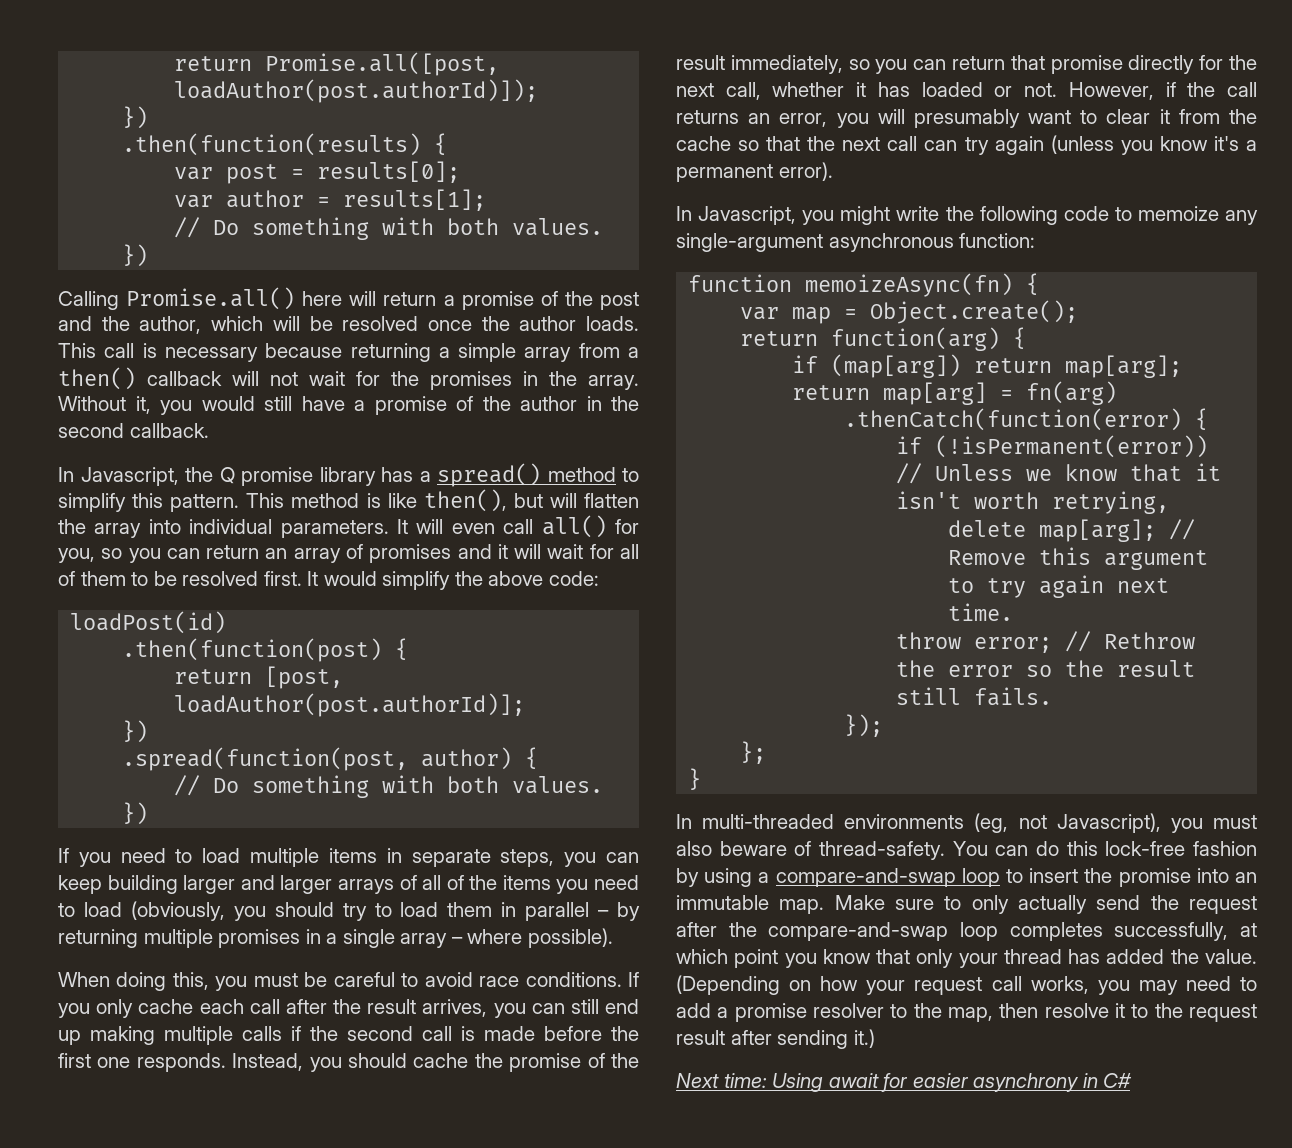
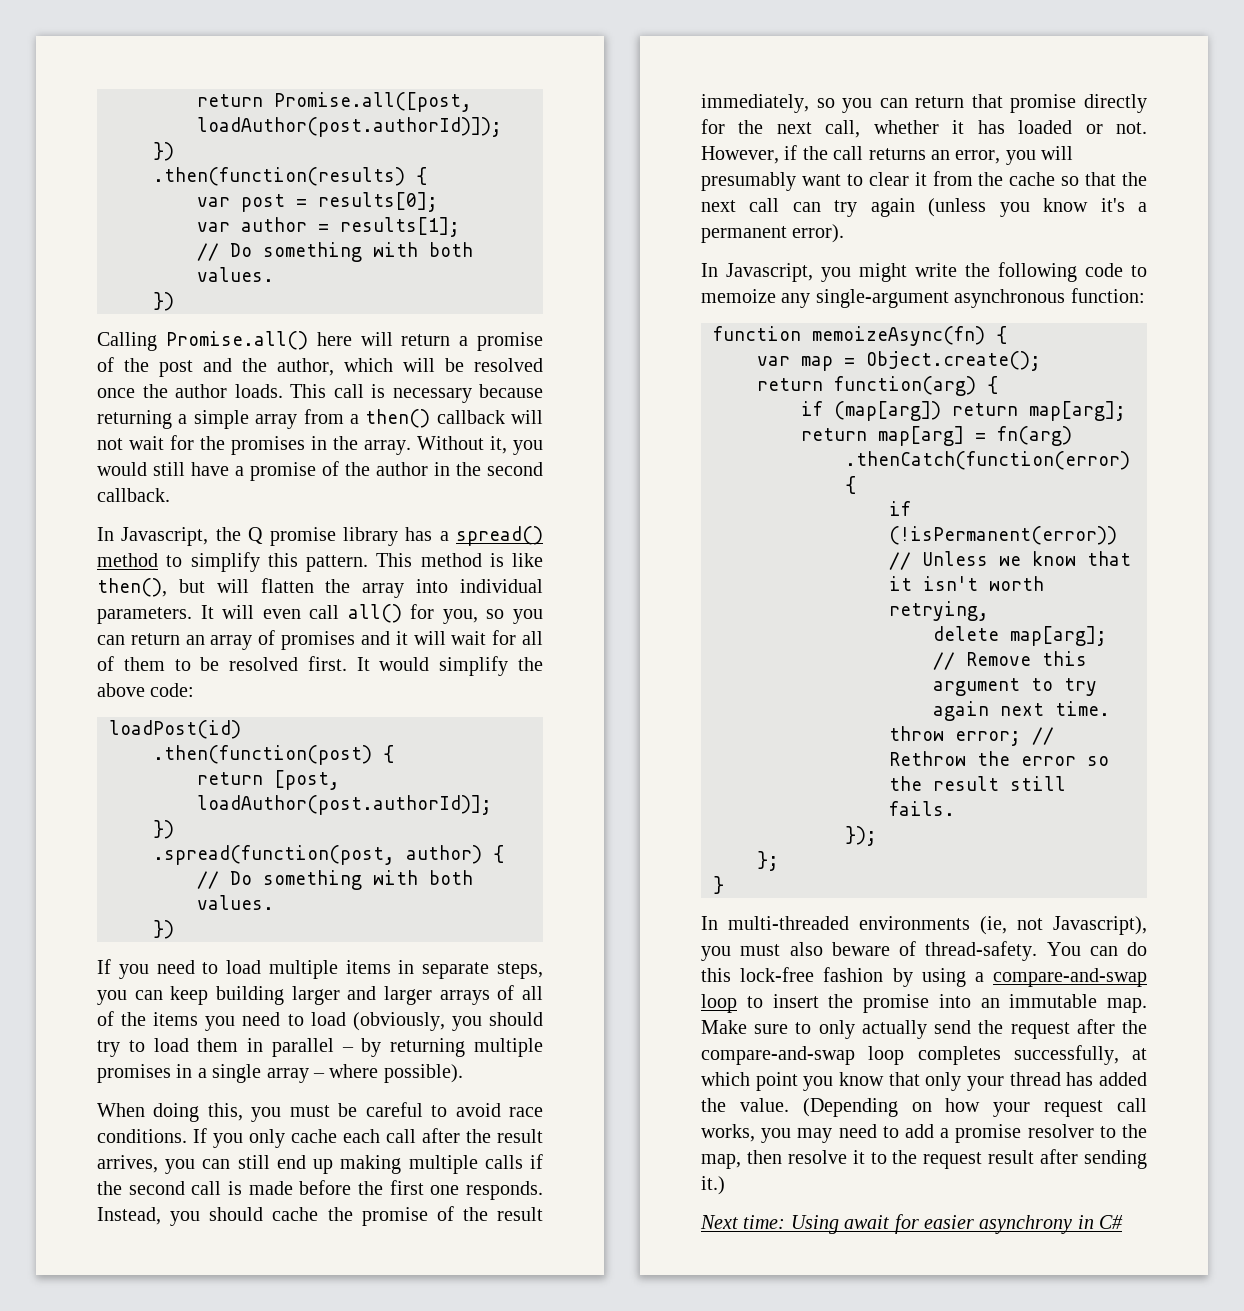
- In multi-threaded environments (eg, not Javascript), you must also beware of thread-safety.
+ In multi-threaded environments (ie, not Javascript), you must also beware of thread-safety.

